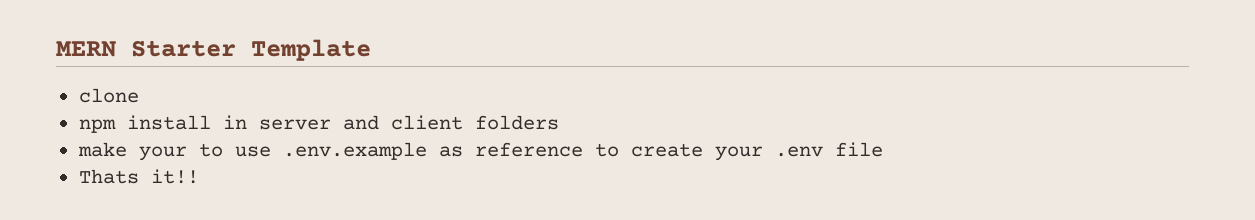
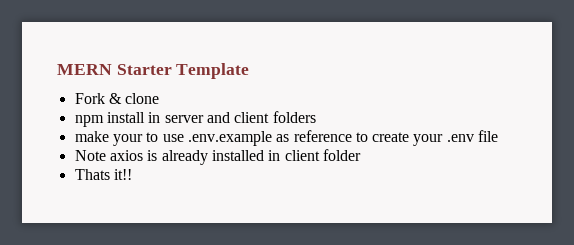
- clone
+ Fork & clone
+ Note axios is already installed in client folder

